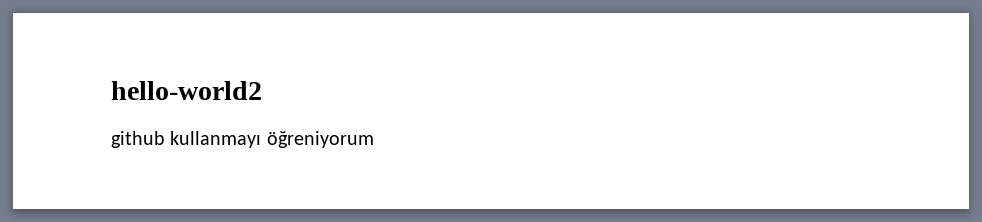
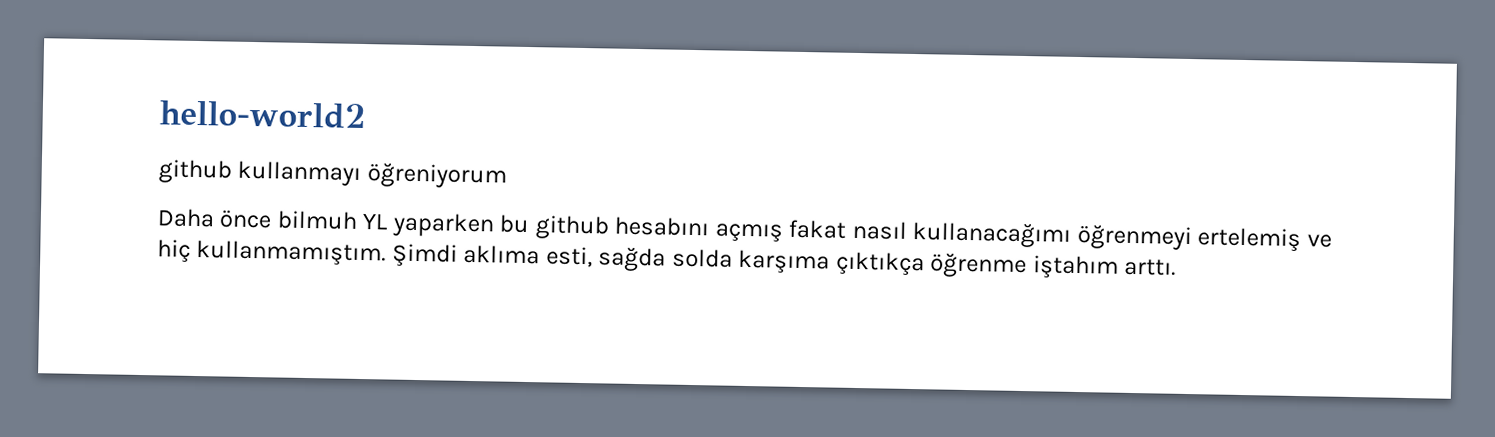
+ Daha önce bilmuh YL yaparken bu github hesabını açmış fakat nasıl kullanacağımı öğrenmeyi ertelemiş ve hiç kullanmamıştım. Şimdi aklıma esti, sağda solda karşıma çıktıkça öğrenme iştahım arttı.

